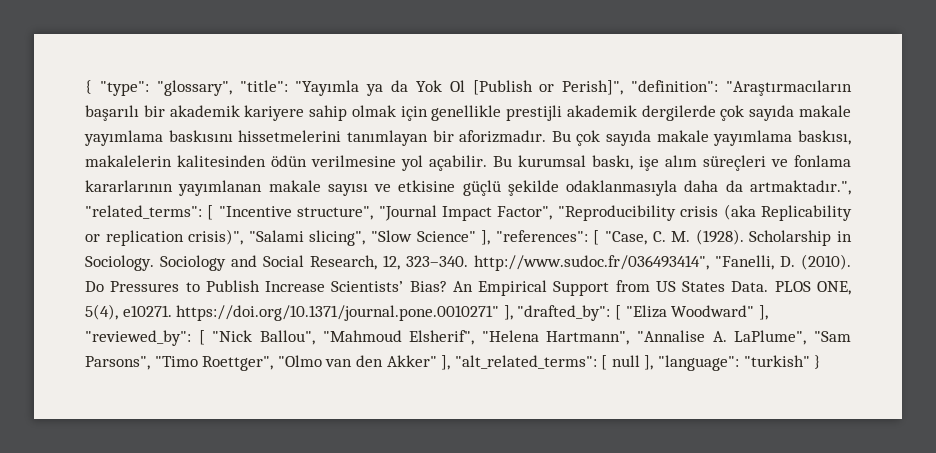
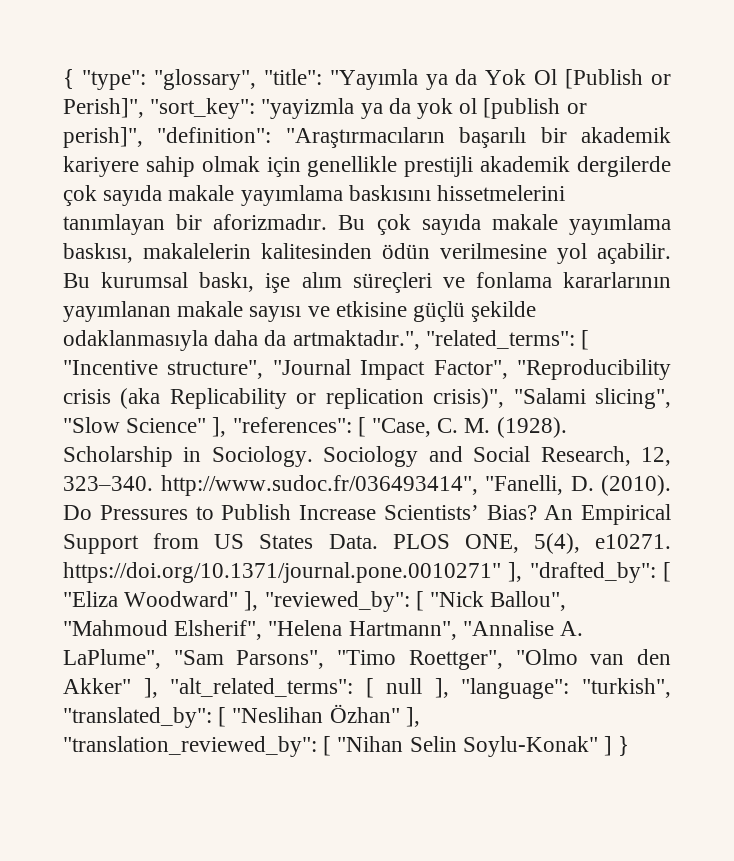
- { "type": "glossary", "title": "Yayımla ya da Yok Ol [Publish or Perish]", "definition": "Araştırmacıların başarılı bir akademik kariyere sahip olmak için genellikle prestijli akademik dergilerde çok sayıda makale yayımlama baskısını hissetmelerini tanımlayan bir aforizmadır.
+ { "type": "glossary", "title": "Yayımla ya da Yok Ol [Publish or Perish]", "sort_key": "yayizmla ya da yok ol [publish or perish]", "definition": "Araştırmacıların başarılı bir akademik kariyere sahip olmak için genellikle prestijli akademik dergilerde çok sayıda makale yayımlama baskısını hissetmelerini tanımlayan bir aforizmadır.
- PLOS ONE, 5(4), e10271. https://doi.org/10.1371/journal.pone.0010271" ], "drafted_by": [ "Eliza Woodward" ], "reviewed_by": [ "Nick Ballou", "Mahmoud Elsherif", "Helena Hartmann", "Annalise A. LaPlume", "Sam Parsons", "Timo Roettger", "Olmo van den Akker" ], "alt_related_terms": [ null ], "language": "turkish" }
+ PLOS ONE, 5(4), e10271. https://doi.org/10.1371/journal.pone.0010271" ], "drafted_by": [ "Eliza Woodward" ], "reviewed_by": [ "Nick Ballou", "Mahmoud Elsherif", "Helena Hartmann", "Annalise A. LaPlume", "Sam Parsons", "Timo Roettger", "Olmo van den Akker" ], "alt_related_terms": [ null ], "language": "turkish", "translated_by": [ "Neslihan Özhan" ], "translation_reviewed_by": [ "Nihan Selin Soylu-Konak" ] }

